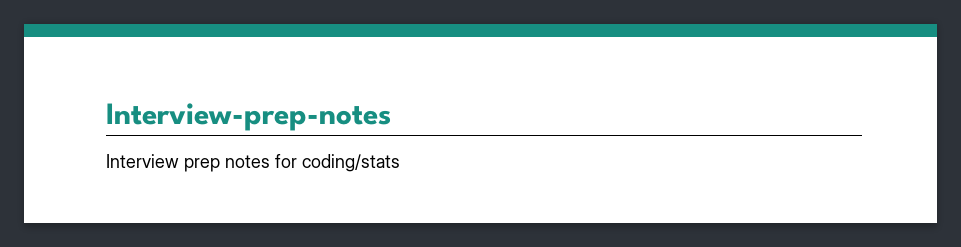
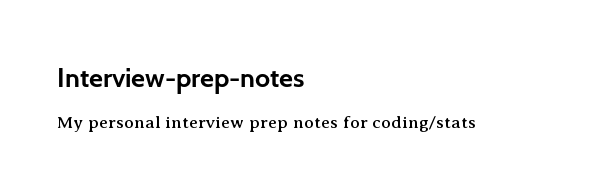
- Interview prep notes for coding/stats
+ My personal interview prep notes for coding/stats

